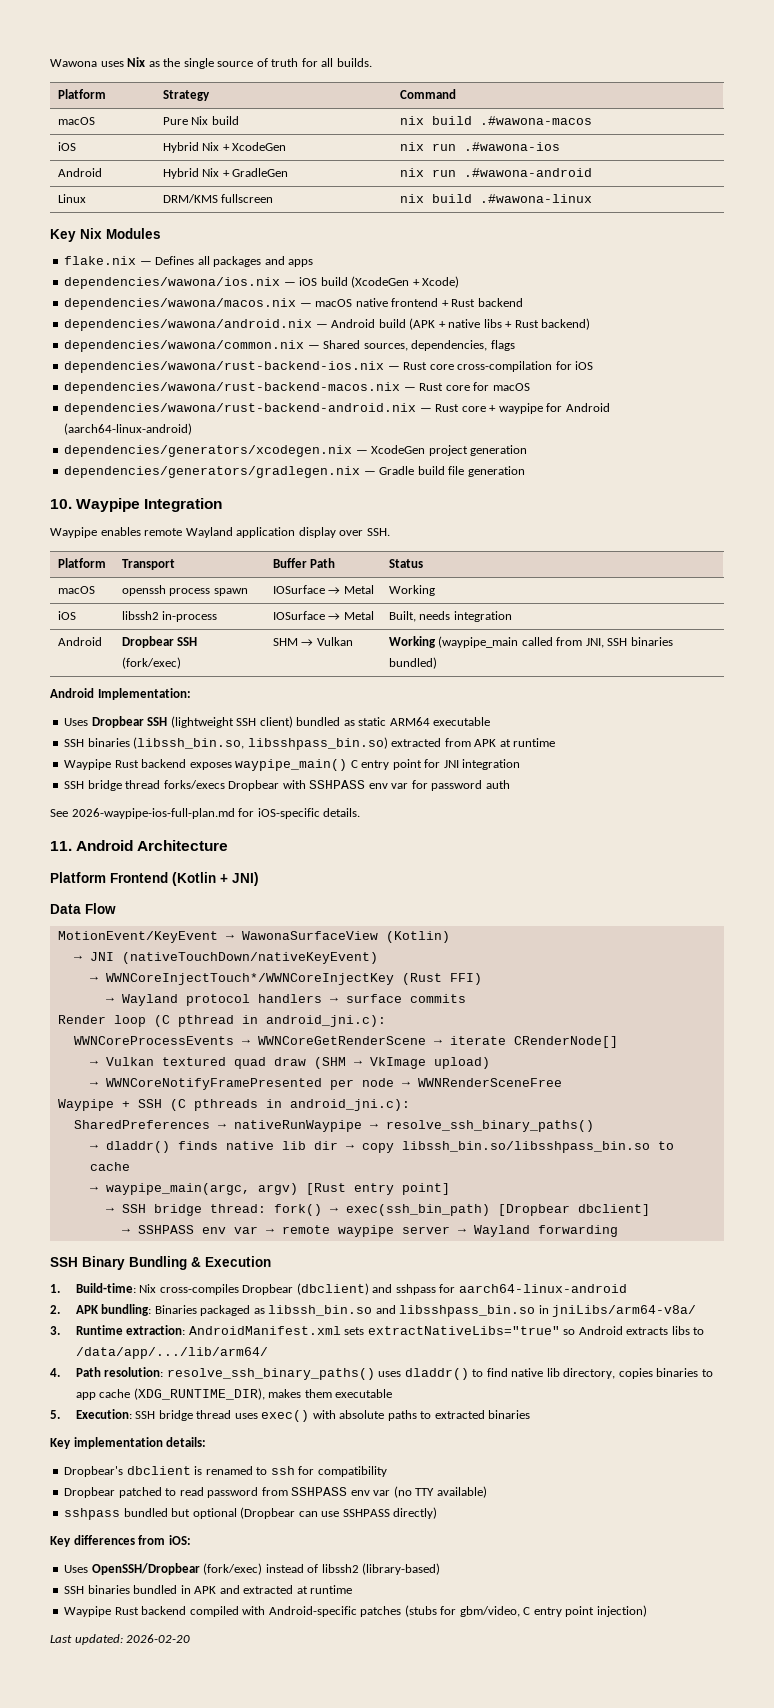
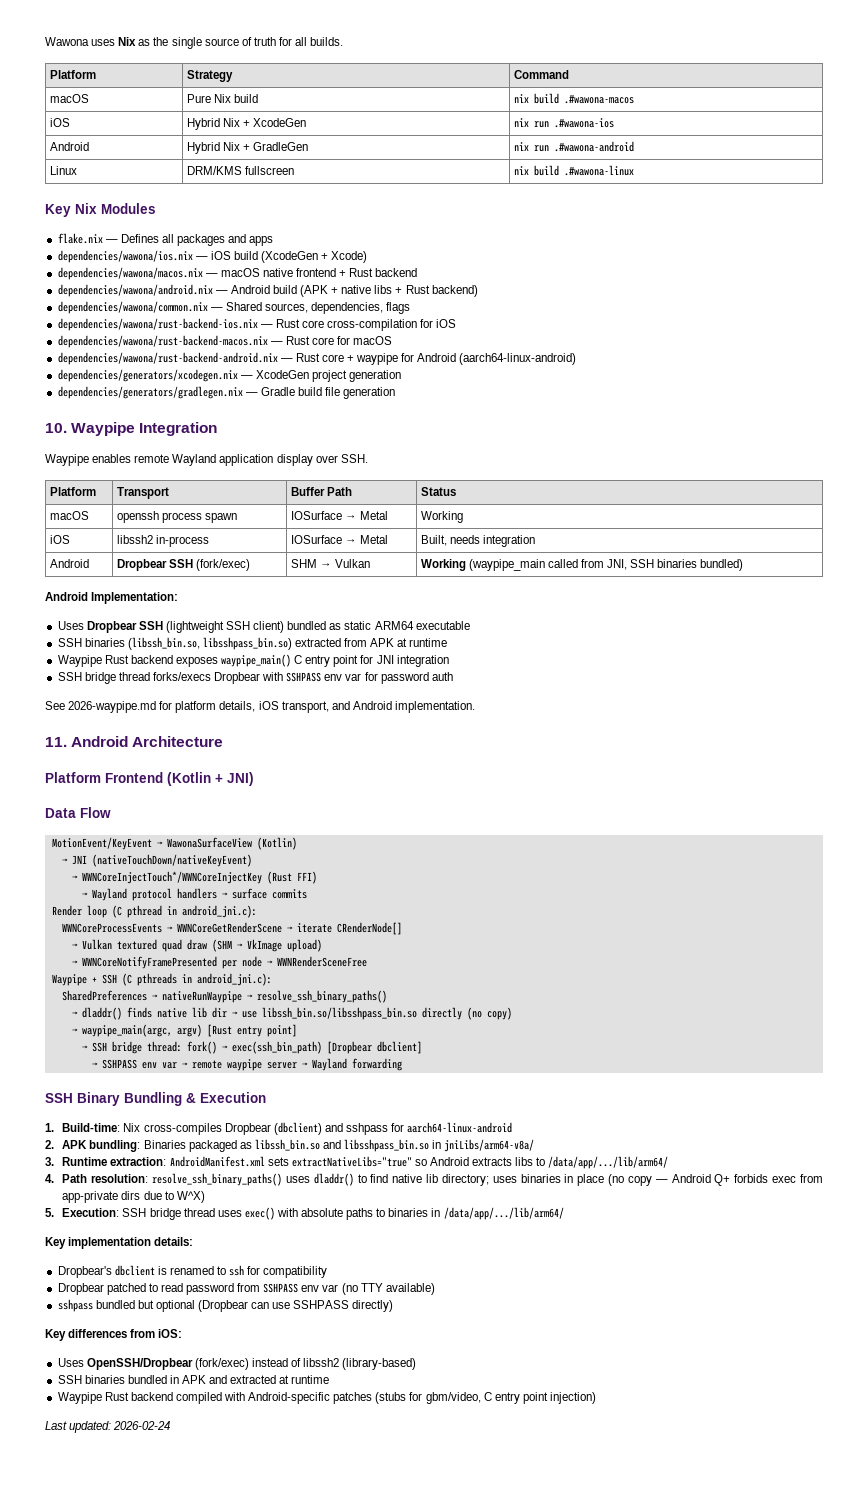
- See 2026-waypipe-ios-full-plan.md for iOS-specific details.
+ See 2026-waypipe.md for platform details, iOS transport, and Android implementation.
- → dladdr() finds native lib dir → copy libssh_bin.so/libsshpass_bin.so to cache
+ → dladdr() finds native lib dir → use libssh_bin.so/libsshpass_bin.so directly (no copy)
- 4. Path resolution: resolve_ssh_binary_paths() uses dladdr() to find native lib directory, copies binaries to app cache (XDG_RUNTIME_DIR), makes them executable
+ 4. Path resolution: resolve_ssh_binary_paths() uses dladdr() to find native lib directory; uses binaries in place (no copy — Android Q+ forbids exec from app-private dirs due to W^X)
- 5. Execution: SSH bridge thread uses exec() with absolute paths to extracted binaries
+ 5. Execution: SSH bridge thread uses exec() with absolute paths to binaries in /data/app/.../lib/arm64/
- Last updated: 2026-02-20
+ Last updated: 2026-02-24

